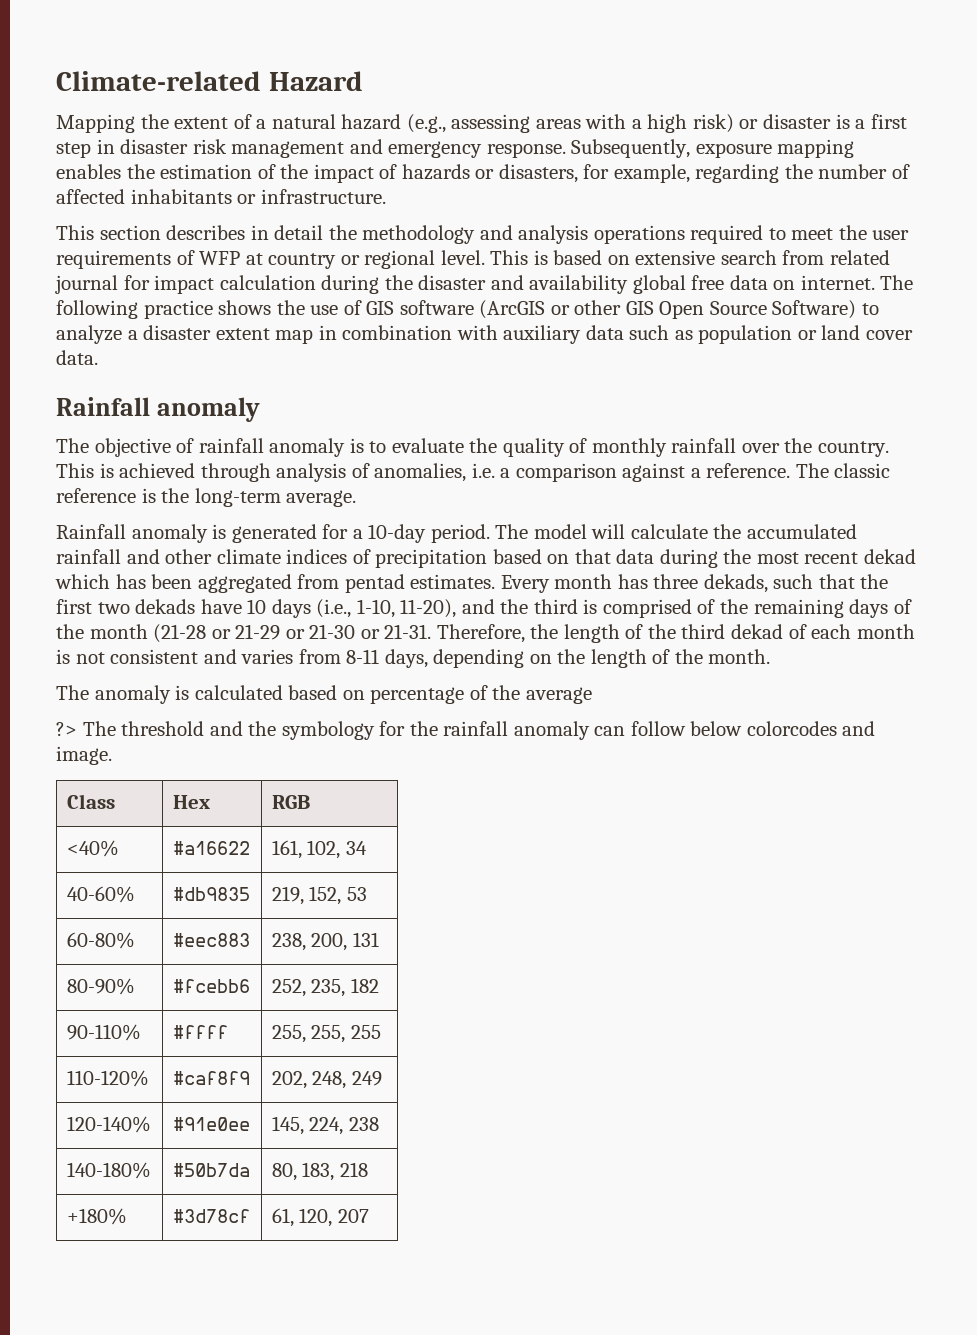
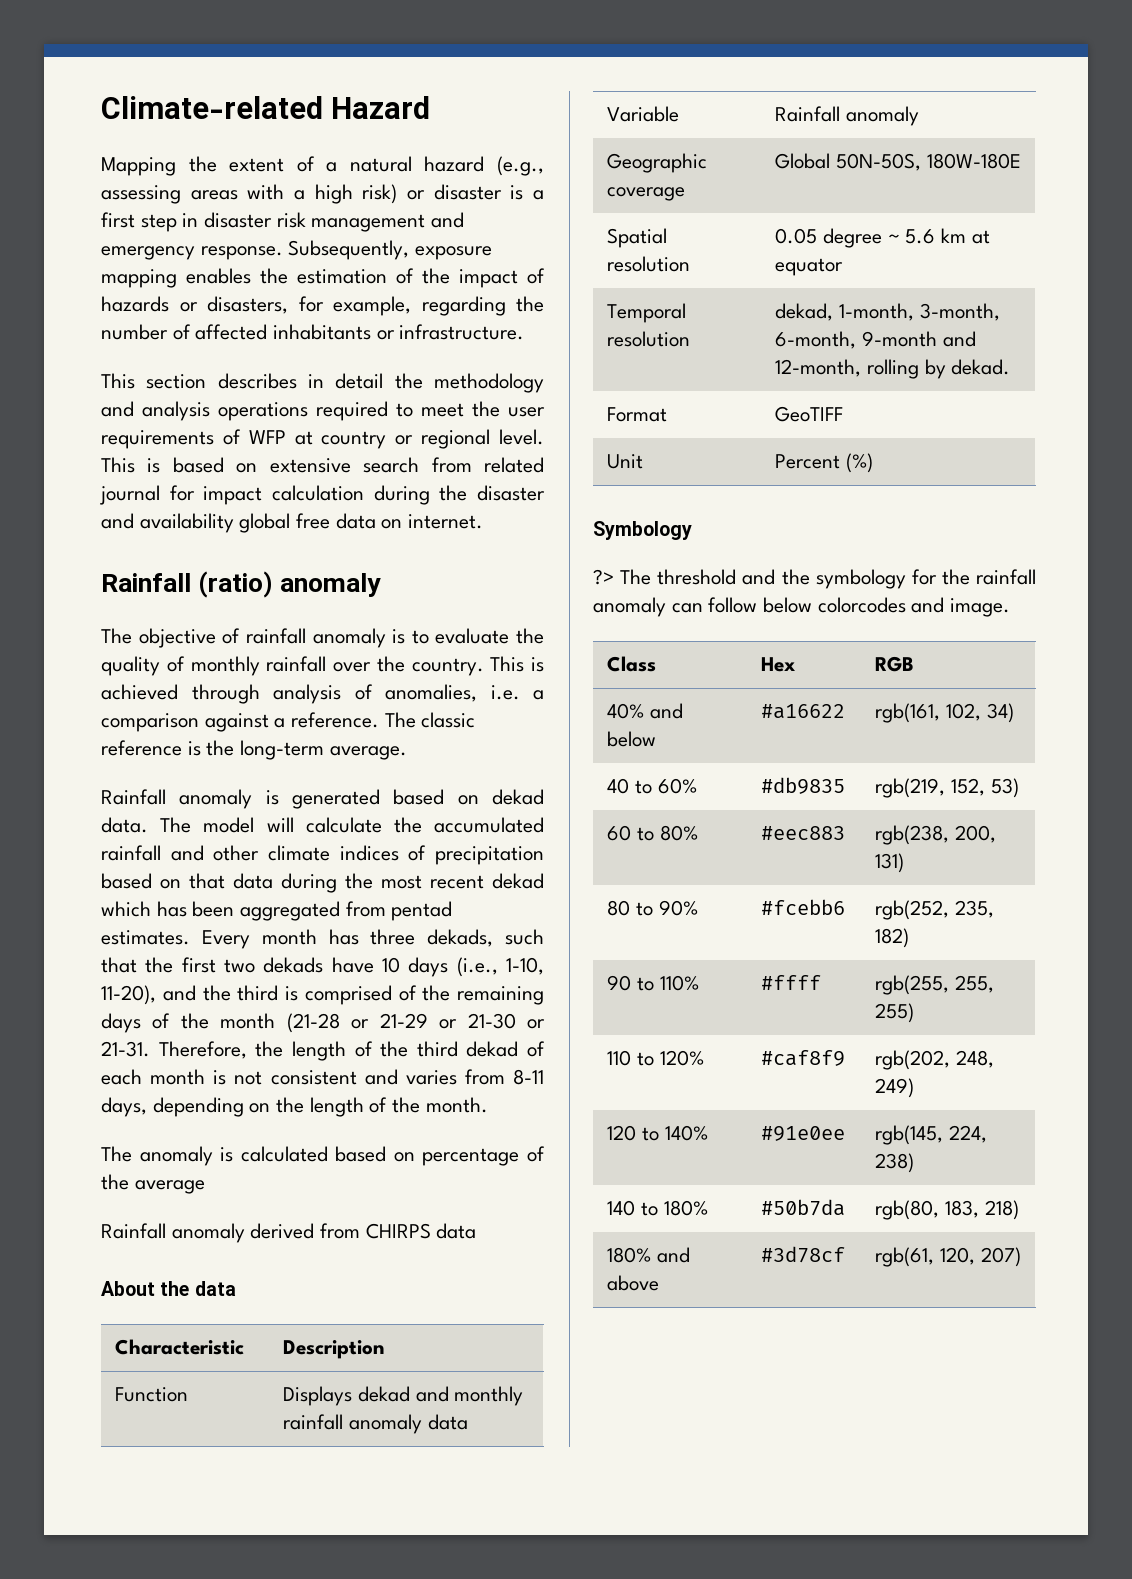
- This is based on extensive search from related journal for impact calculation during the disaster and availability global free data on internet. The following practice shows the use of GIS software (ArcGIS or other GIS Open Source Software) to analyze a disaster extent map in combination with auxiliary data such as population or land cover data.
- Rainfall anomaly
+ This is based on extensive search from related journal for impact calculation during the disaster and availability global free data on internet.
+ Rainfall (ratio) anomaly
- Rainfall anomaly is generated for a 10-day period.
+ Rainfall anomaly is generated based on dekad data.
+ Rainfall anomaly derived from CHIRPS data
+ About the data
+ Characteristic | Description
+ Function | Displays dekad and monthly rainfall anomaly data
+ Variable | Rainfall anomaly
+ Geographic coverage | Global 50N-50S, 180W-180E
+ Spatial resolution | 0.05 degree ~ 5.6 km at equator
+ Temporal resolution | dekad, 1-month, 3-month, 6-month, 9-month and 12-month, rolling by dekad.
+ Format | GeoTIFF
+ Unit | Percent (%)
+ Symbology
- <40% | #a16622 | 161, 102, 34
- 40-60% | #db9835 | 219, 152, 53
- 60-80% | #eec883 | 238, 200, 131
- 80-90% | #fcebb6 | 252, 235, 182
- 90-110% | #ffff | 255, 255, 255
- 110-120% | #caf8f9 | 202, 248, 249
- 120-140% | #91e0ee | 145, 224, 238
- 140-180% | #50b7da | 80, 183, 218
- +180% | #3d78cf | 61, 120, 207
+ 40% and below | #a16622 | rgb(161, 102, 34)
+ 40 to 60% | #db9835 | rgb(219, 152, 53)
+ 60 to 80% | #eec883 | rgb(238, 200, 131)
+ 80 to 90% | #fcebb6 | rgb(252, 235, 182)
+ 90 to 110% | #ffff | rgb(255, 255, 255)
+ 110 to 120% | #caf8f9 | rgb(202, 248, 249)
+ 120 to 140% | #91e0ee | rgb(145, 224, 238)
+ 140 to 180% | #50b7da | rgb(80, 183, 218)
+ 180% and above | #3d78cf | rgb(61, 120, 207)

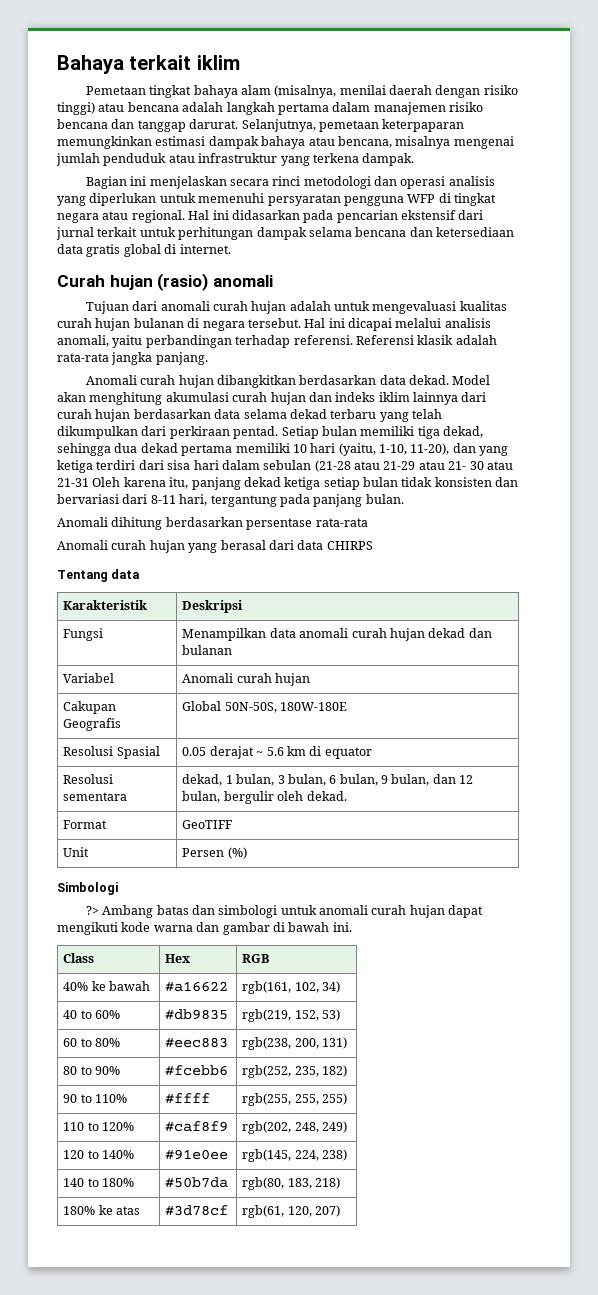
- Climate-related Hazard
- Mapping the extent of a natural hazard (e.g., assessing areas with a high risk) or disaster is a first step in disaster risk management and emergency response. Subsequently, exposure mapping enables the estimation of the impact of hazards or disasters, for example, regarding the number of affected inhabitants or infrastructure.
- This section describes in detail the methodology and analysis operations required to meet the user requirements of WFP at country or regional level. This is based on extensive search from related journal for impact calculation during the disaster and availability global free data on internet.
- Rainfall (ratio) anomaly
- The objective of rainfall anomaly is to evaluate the quality of monthly rainfall over the country. This is achieved through analysis of anomalies, i.e. a comparison against a reference. The classic reference is the long-term average.
- Rainfall anomaly is generated based on dekad data. The model will calculate the accumulated rainfall and other climate indices of precipitation based on that data during the most recent dekad which has been aggregated from pentad estimates. Every month has three dekads, such that the first two dekads have 10 days (i.e., 1-10, 11-20), and the third is comprised of the remaining days of the month (21-28 or 21-29 or 21-30 or 21-31. Therefore, the length of the third dekad of each month is not consistent and varies from 8-11 days, depending on the length of the month.
- The anomaly is calculated based on percentage of the average
- Rainfall anomaly derived from CHIRPS data
- About the data
- Characteristic | Description
- Function | Displays dekad and monthly rainfall anomaly data
- Variable | Rainfall anomaly
- Geographic coverage | Global 50N-50S, 180W-180E
+ Bahaya terkait iklim
+ Pemetaan tingkat bahaya alam (misalnya, menilai daerah dengan risiko tinggi) atau bencana adalah langkah pertama dalam manajemen risiko bencana dan tanggap darurat. Selanjutnya, pemetaan keterpaparan memungkinkan estimasi dampak bahaya atau bencana, misalnya mengenai jumlah penduduk atau infrastruktur yang terkena dampak.
+ Bagian ini menjelaskan secara rinci metodologi dan operasi analisis yang diperlukan untuk memenuhi persyaratan pengguna WFP di tingkat negara atau regional. Hal ini didasarkan pada pencarian ekstensif dari jurnal terkait untuk perhitungan dampak selama bencana dan ketersediaan data gratis global di internet.
+ Curah hujan (rasio) anomali
+ Tujuan dari anomali curah hujan adalah untuk mengevaluasi kualitas curah hujan bulanan di negara tersebut. Hal ini dicapai melalui analisis anomali, yaitu perbandingan terhadap referensi. Referensi klasik adalah rata-rata jangka panjang.
+ Anomali curah hujan dibangkitkan berdasarkan data dekad. Model akan menghitung akumulasi curah hujan dan indeks iklim lainnya dari curah hujan berdasarkan data selama dekad terbaru yang telah dikumpulkan dari perkiraan pentad. Setiap bulan memiliki tiga dekad, sehingga dua dekad pertama memiliki 10 hari (yaitu, 1-10, 11-20), dan yang ketiga terdiri dari sisa hari dalam sebulan (21-28 atau 21-29 atau 21- 30 atau 21-31 Oleh karena itu, panjang dekad ketiga setiap bulan tidak konsisten dan bervariasi dari 8-11 hari, tergantung pada panjang bulan.
+ Anomali dihitung berdasarkan persentase rata-rata
+ Anomali curah hujan yang berasal dari data CHIRPS
+ Tentang data
+ Karakteristik | Deskripsi
+ Fungsi | Menampilkan data anomali curah hujan dekad dan bulanan
+ Variabel | Anomali curah hujan
+ Cakupan Geografis | Global 50N-50S, 180W-180E
- Spatial resolution | 0.05 degree ~ 5.6 km at equator
+ Resolusi Spasial | 0.05 derajat ~ 5.6 km di equator
- Temporal resolution | dekad, 1-month, 3-month, 6-month, 9-month and 12-month, rolling by dekad.
+ Resolusi sementara | dekad, 1 bulan, 3 bulan, 6 bulan, 9 bulan, dan 12 bulan, bergulir oleh dekad.
- Unit | Percent (%)
+ Unit | Persen (%)
- Symbology
+ Simbologi
- ?> The threshold and the symbology for the rainfall anomaly can follow below colorcodes and image.
+ ?> Ambang batas dan simbologi untuk anomali curah hujan dapat mengikuti kode warna dan gambar di bawah ini.
- 40% and below | #a16622 | rgb(161, 102, 34)
+ 40% ke bawah | #a16622 | rgb(161, 102, 34)
- 180% and above | #3d78cf | rgb(61, 120, 207)
+ 180% ke atas | #3d78cf | rgb(61, 120, 207)

